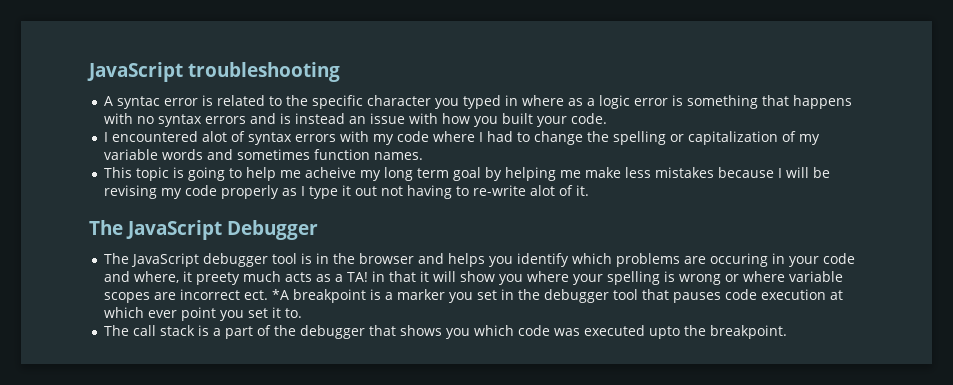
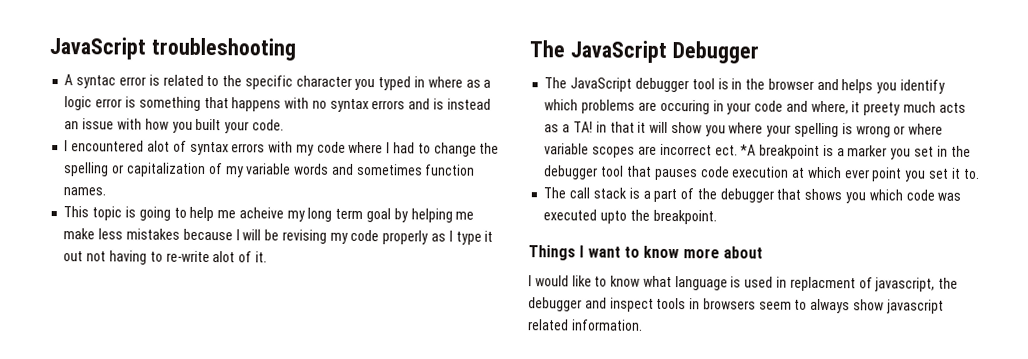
+ Things I want to know more about
+ I would like to know what language is used in replacment of javascript, the debugger and inspect tools in browsers seem to always show javascript related information.

